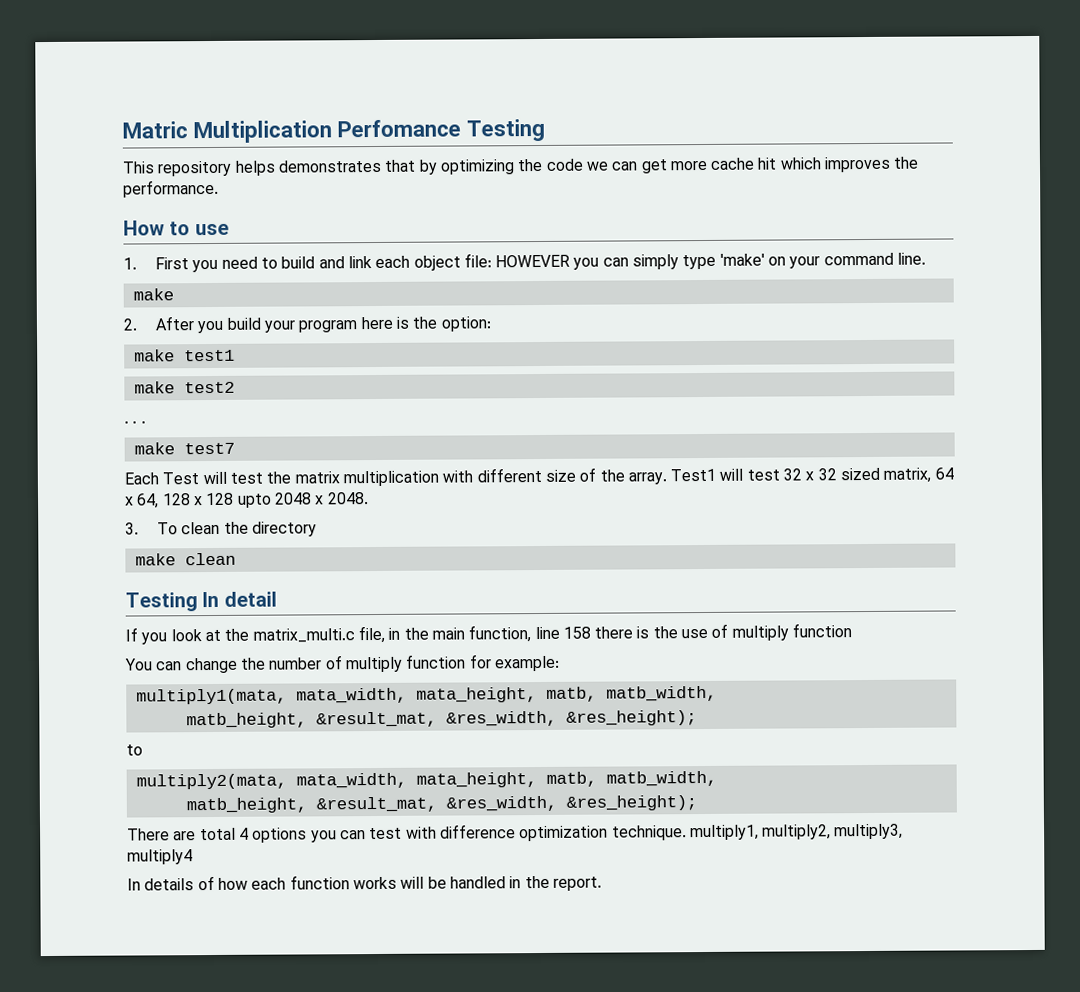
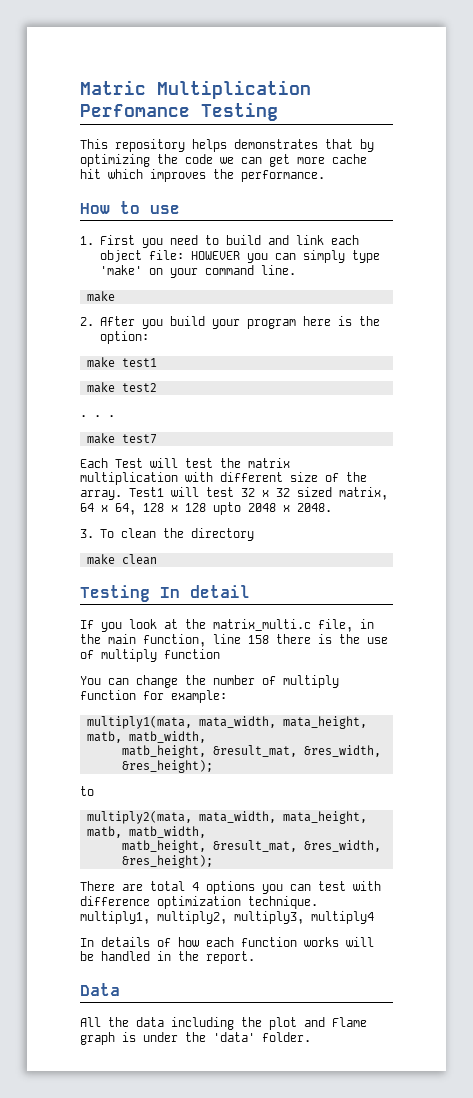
+ Data
+ All the data including the plot and Flame graph is under the 'data' folder.

